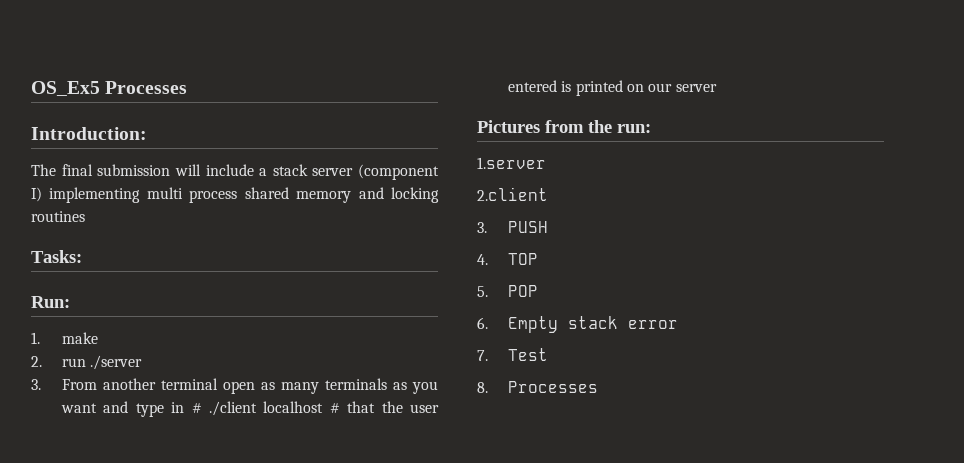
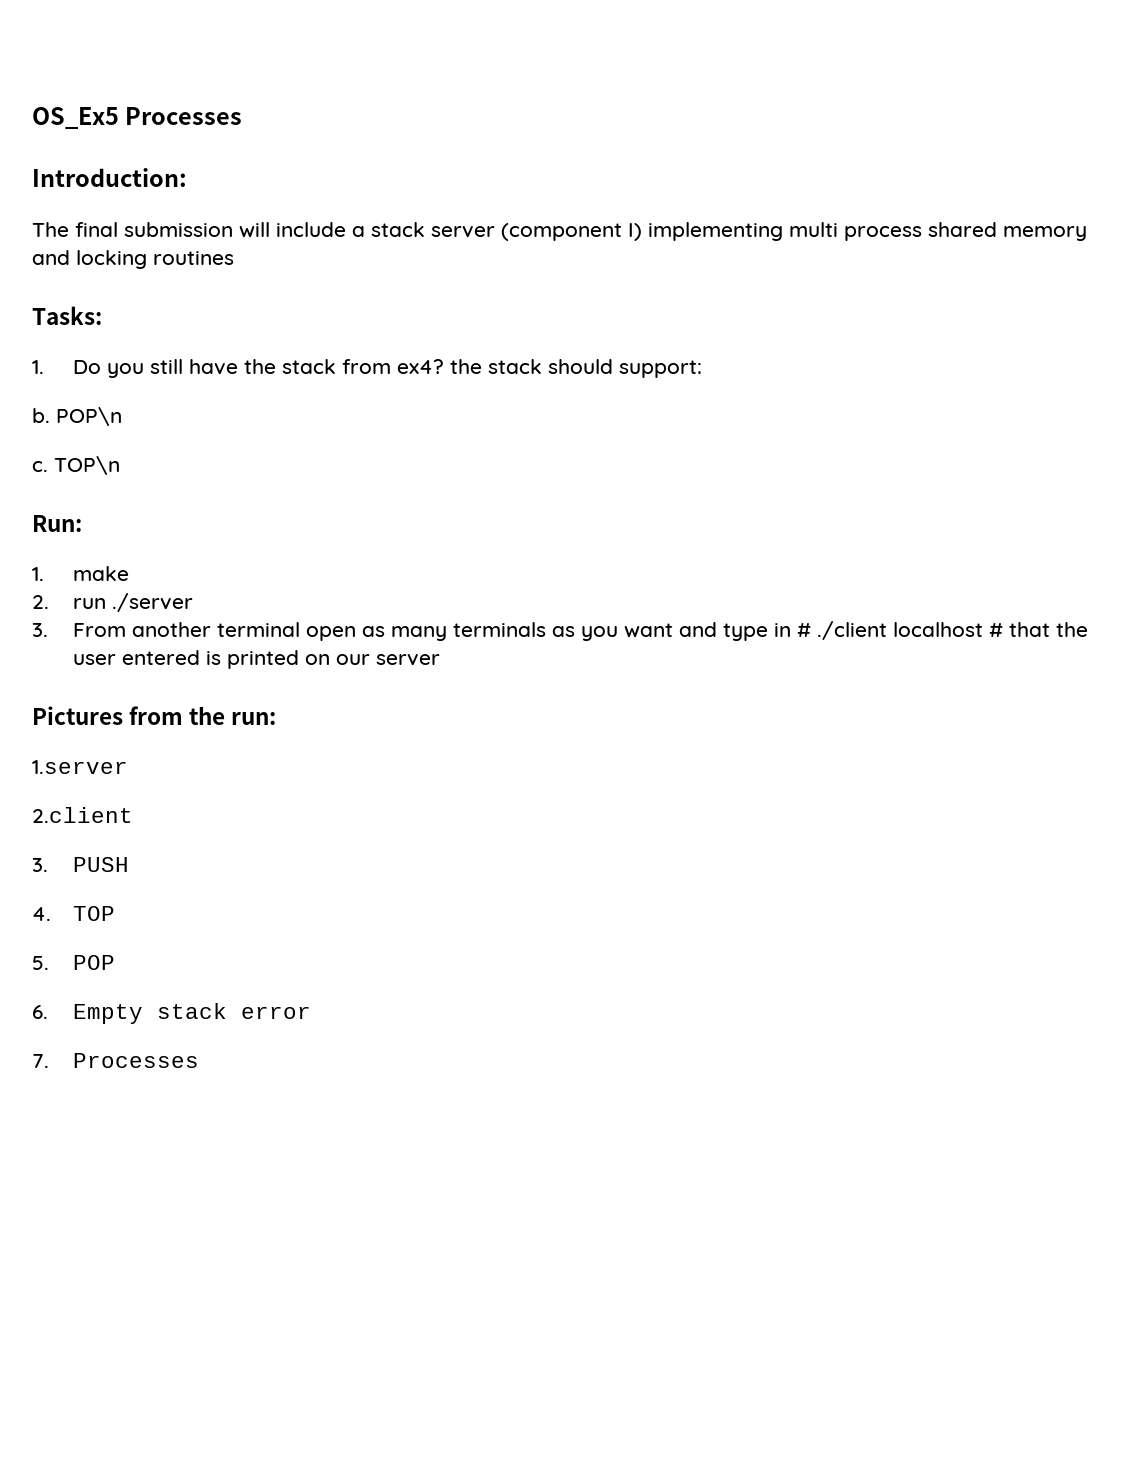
+ 1. Do you still have the stack from ex4? the stack should support:
+ b. POP\n
+ c. TOP\n
- 7. Test
- 8. Processes
+ 7. Processes

